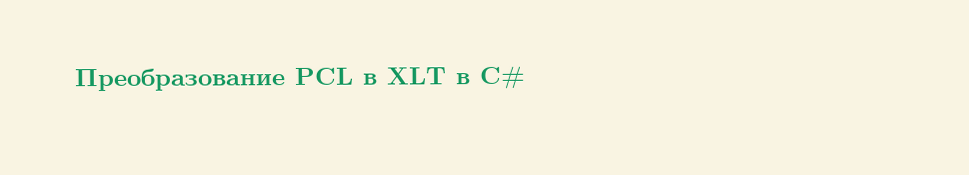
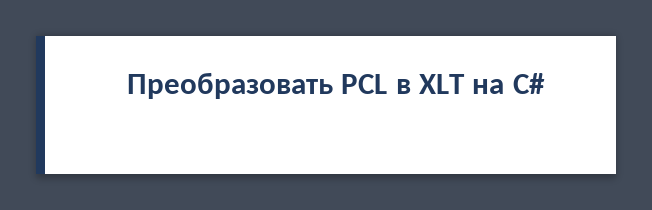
- Преобразование PCL в XLT в C#
+ Преобразовать PCL в XLT на C#

